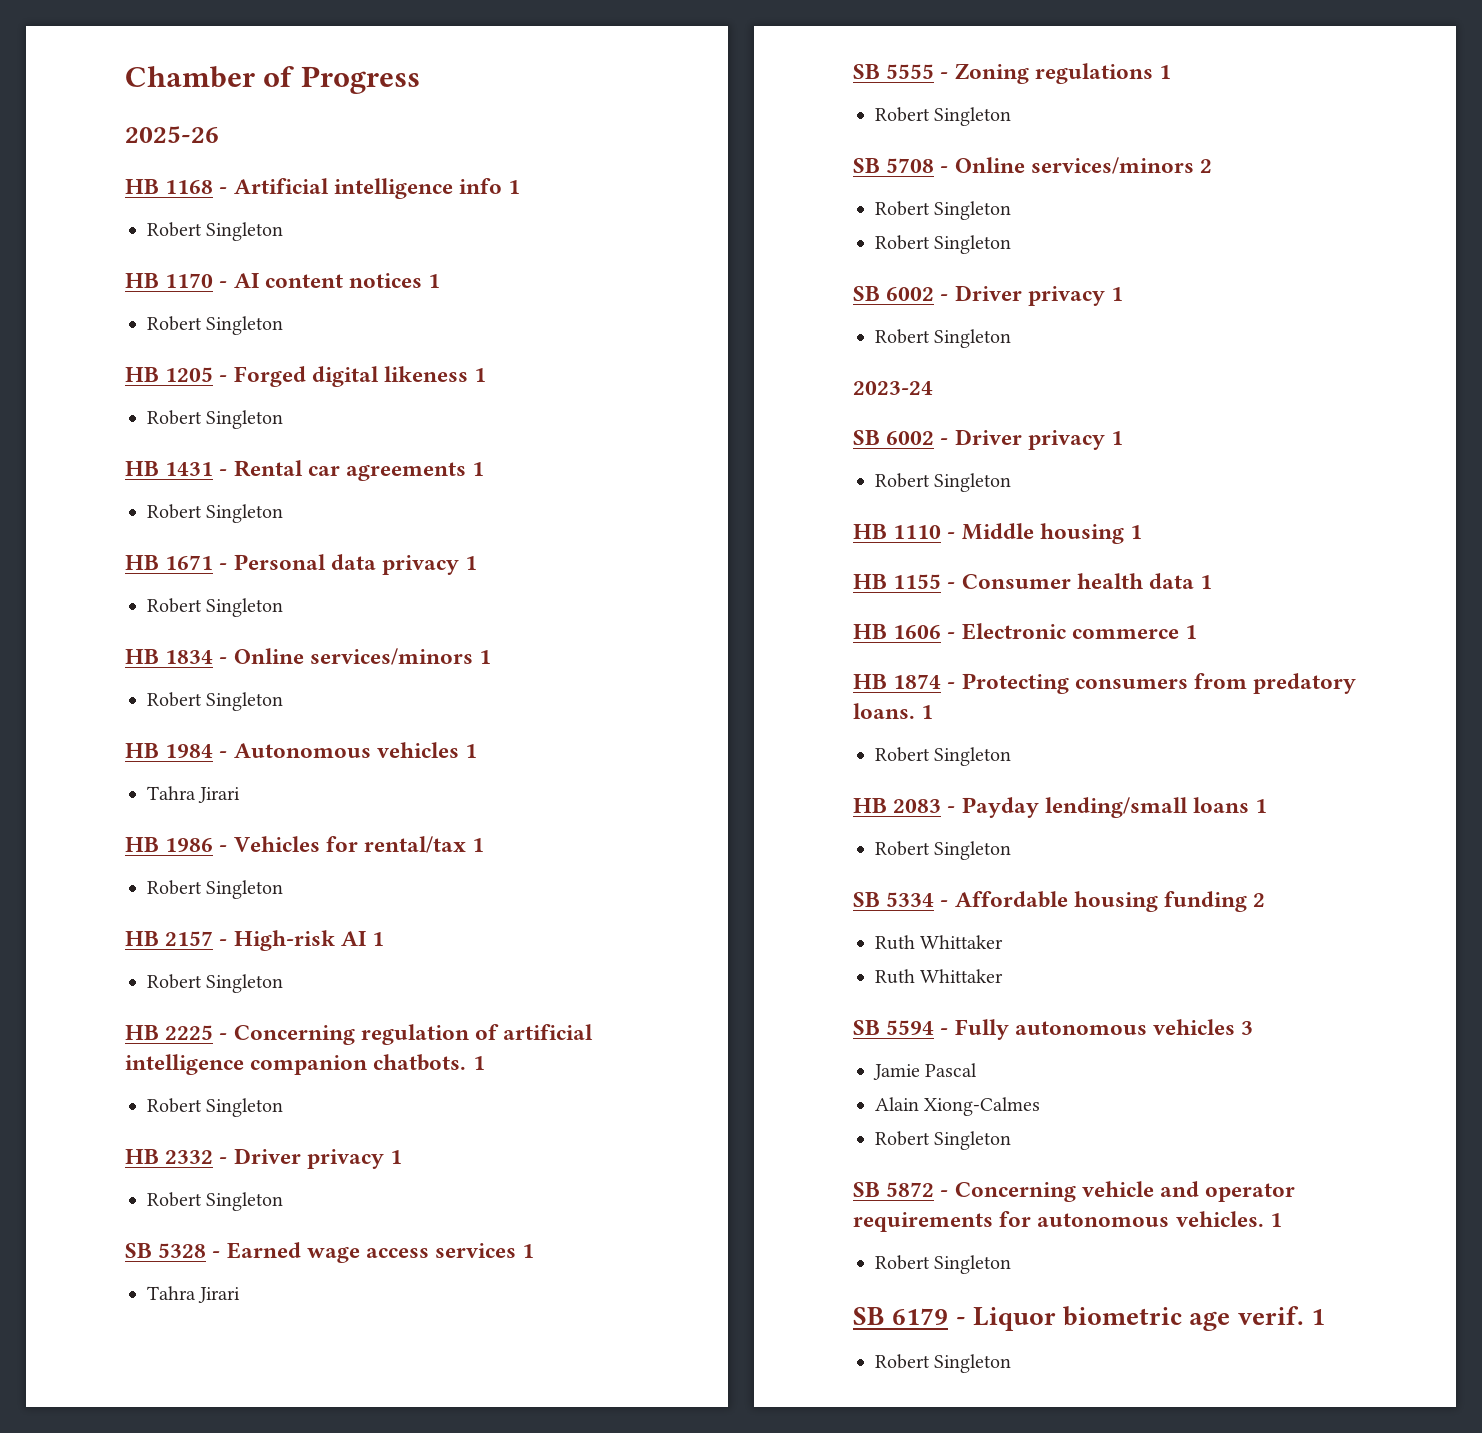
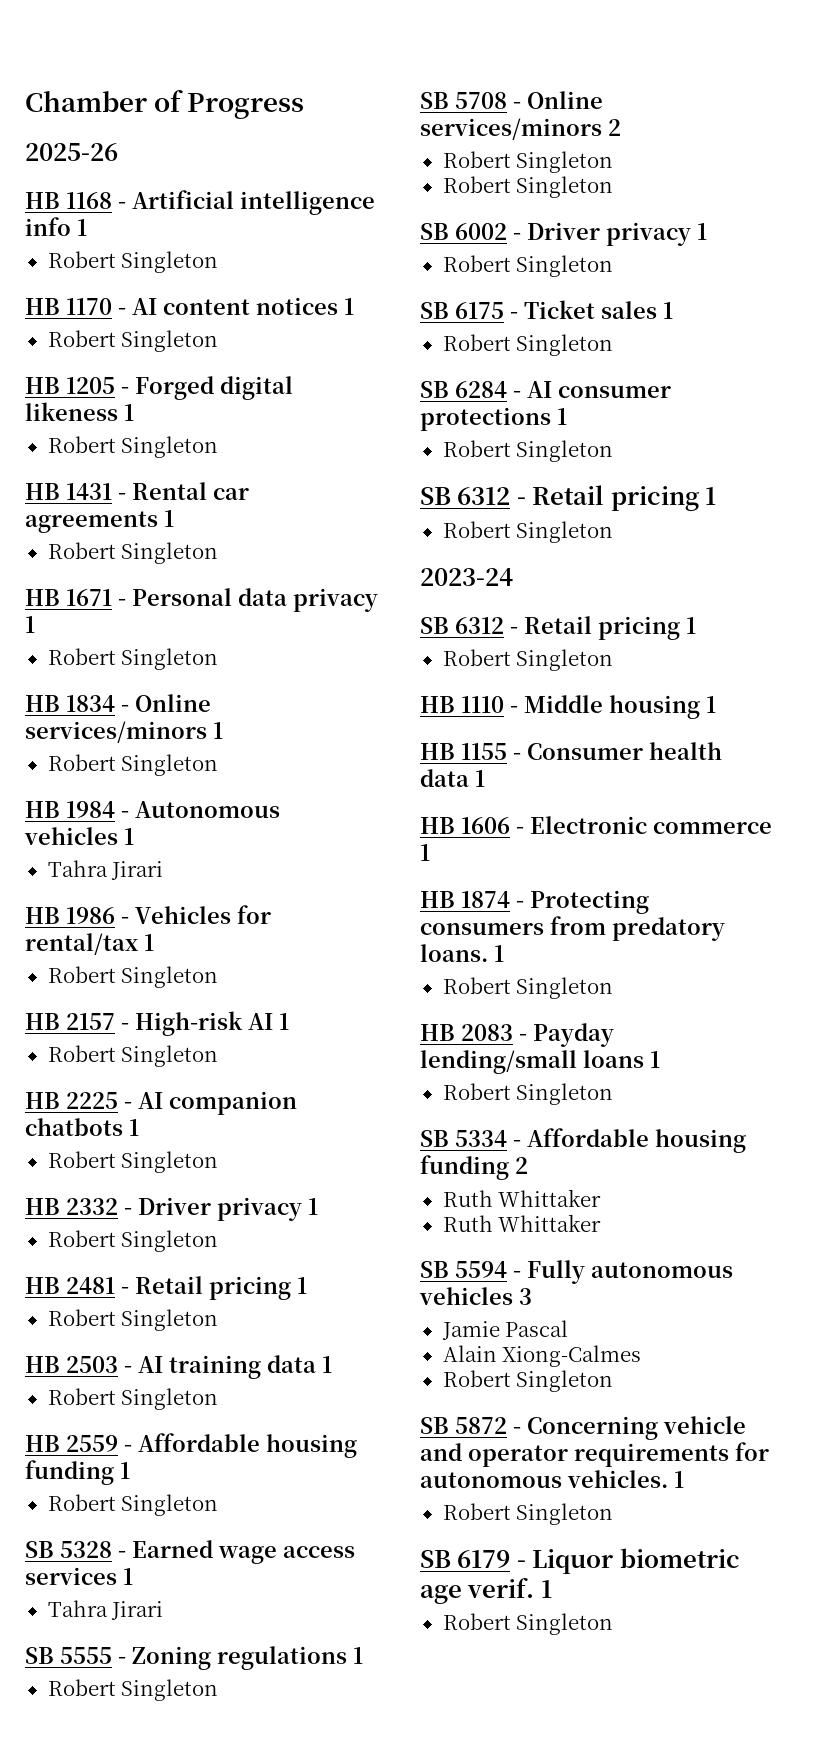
- HB 2225 - Concerning regulation of artificial intelligence companion chatbots. 1
+ HB 2225 - AI companion chatbots 1
+ HB 2481 - Retail pricing 1
+ Robert Singleton
+ HB 2503 - AI training data 1
+ Robert Singleton
+ HB 2559 - Affordable housing funding 1
+ Robert Singleton
+ SB 6175 - Ticket sales 1
+ Robert Singleton
+ SB 6284 - AI consumer protections 1
+ Robert Singleton
+ SB 6312 - Retail pricing 1
+ Robert Singleton
  2023-24
- SB 6002 - Driver privacy 1
+ SB 6312 - Retail pricing 1

